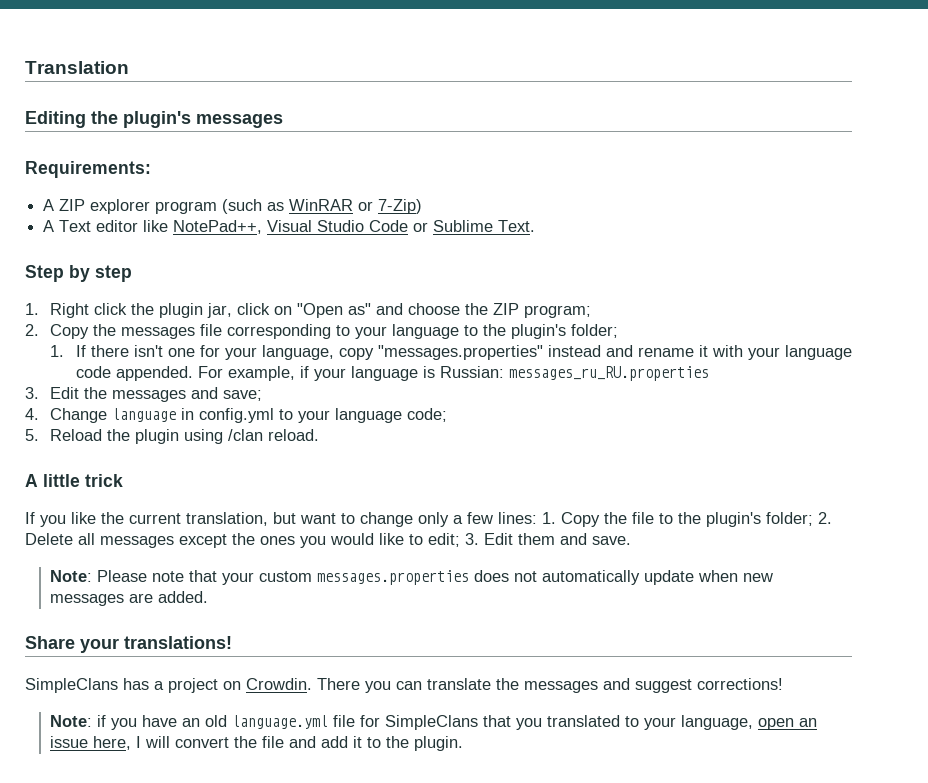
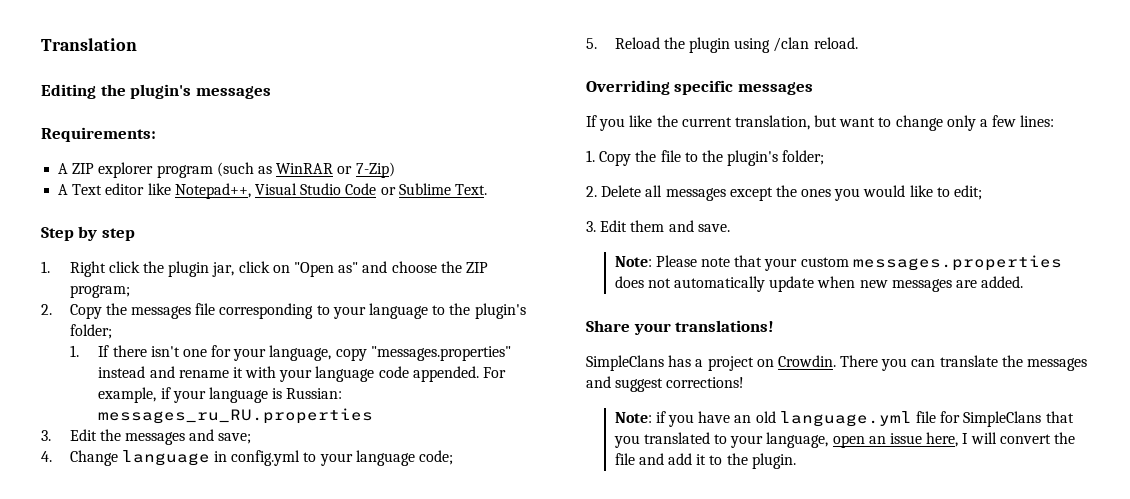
- A Text editor like NotePad++, Visual Studio Code or Sublime Text.
+ A Text editor like Notepad++, Visual Studio Code or Sublime Text.
- A little trick
+ Overriding specific messages
- If you like the current translation, but want to change only a few lines: 1. Copy the file to the plugin's folder; 2. Delete all messages except the ones you would like to edit; 3. Edit them and save.
+ If you like the current translation, but want to change only a few lines:
+ 1. Copy the file to the plugin's folder;
+ 2. Delete all messages except the ones you would like to edit;
+ 3. Edit them and save.

